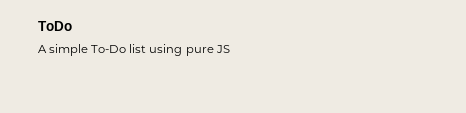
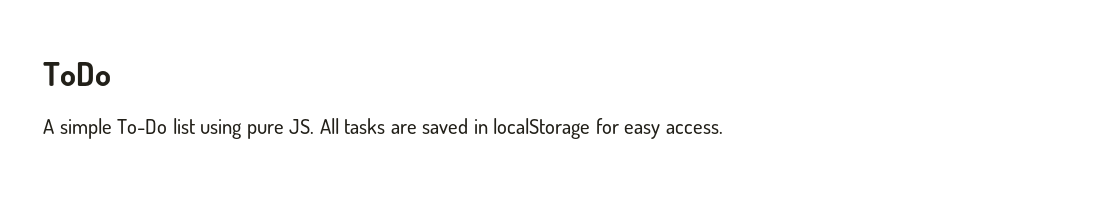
- A simple To-Do list using pure JS
+ A simple To-Do list using pure JS. All tasks are saved in localStorage for easy access.

